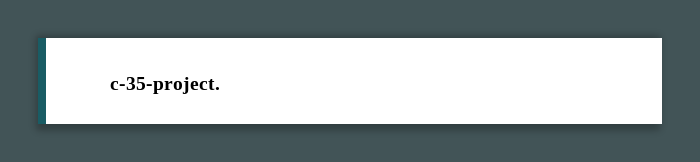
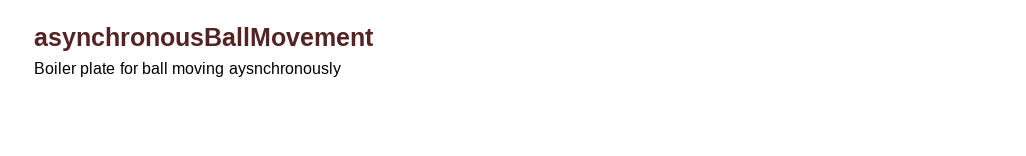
- c-35-project.
+ asynchronousBallMovement
+ Boiler plate for ball moving aysnchronously

